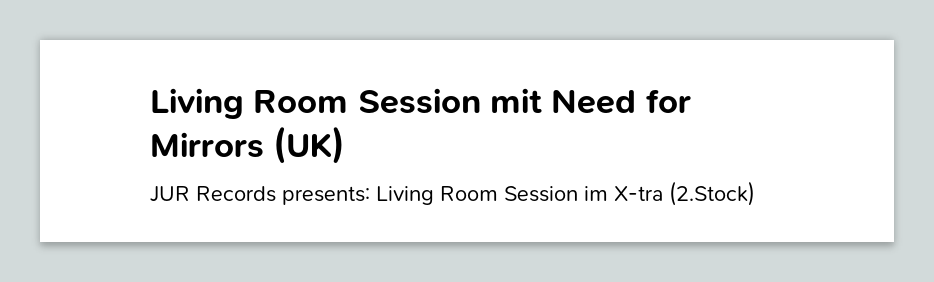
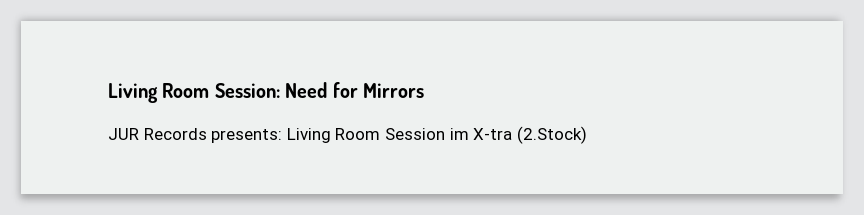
- Living Room Session mit Need for Mirrors (UK)
+ Living Room Session: Need for Mirrors

